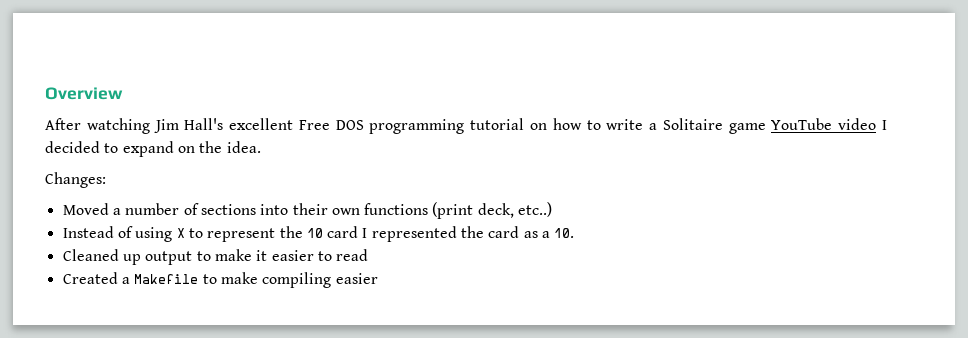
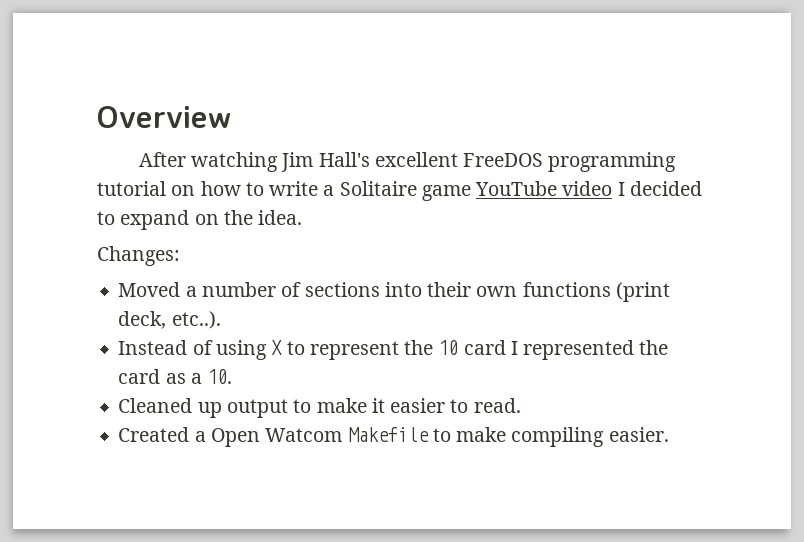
- After watching Jim Hall's excellent Free DOS programming tutorial on how to write a Solitaire game YouTube video I decided to expand on the idea.
+ After watching Jim Hall's excellent FreeDOS programming tutorial on how to write a Solitaire game YouTube video I decided to expand on the idea.
- Moved a number of sections into their own functions (print deck, etc..)
+ Moved a number of sections into their own functions (print deck, etc..).
- Cleaned up output to make it easier to read
+ Cleaned up output to make it easier to read.
- Created a Makefile to make compiling easier
+ Created a Open Watcom Makefile to make compiling easier.

